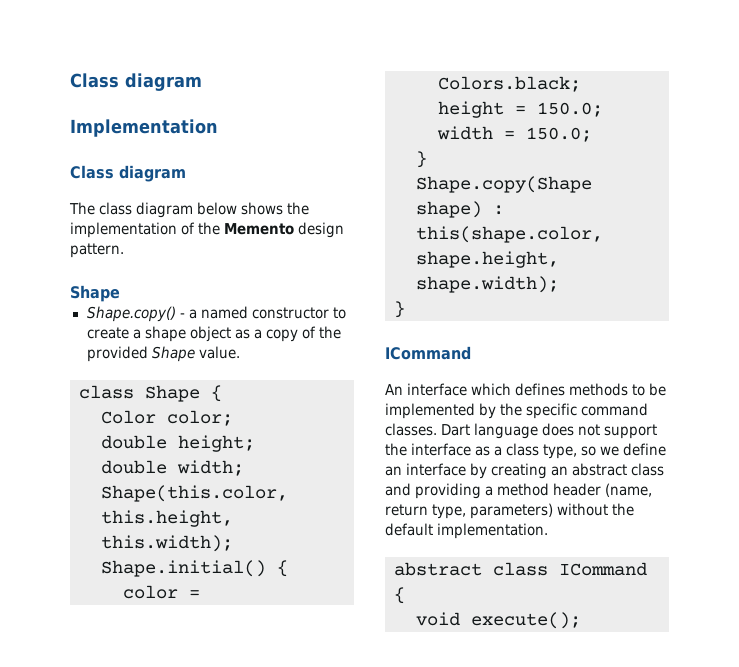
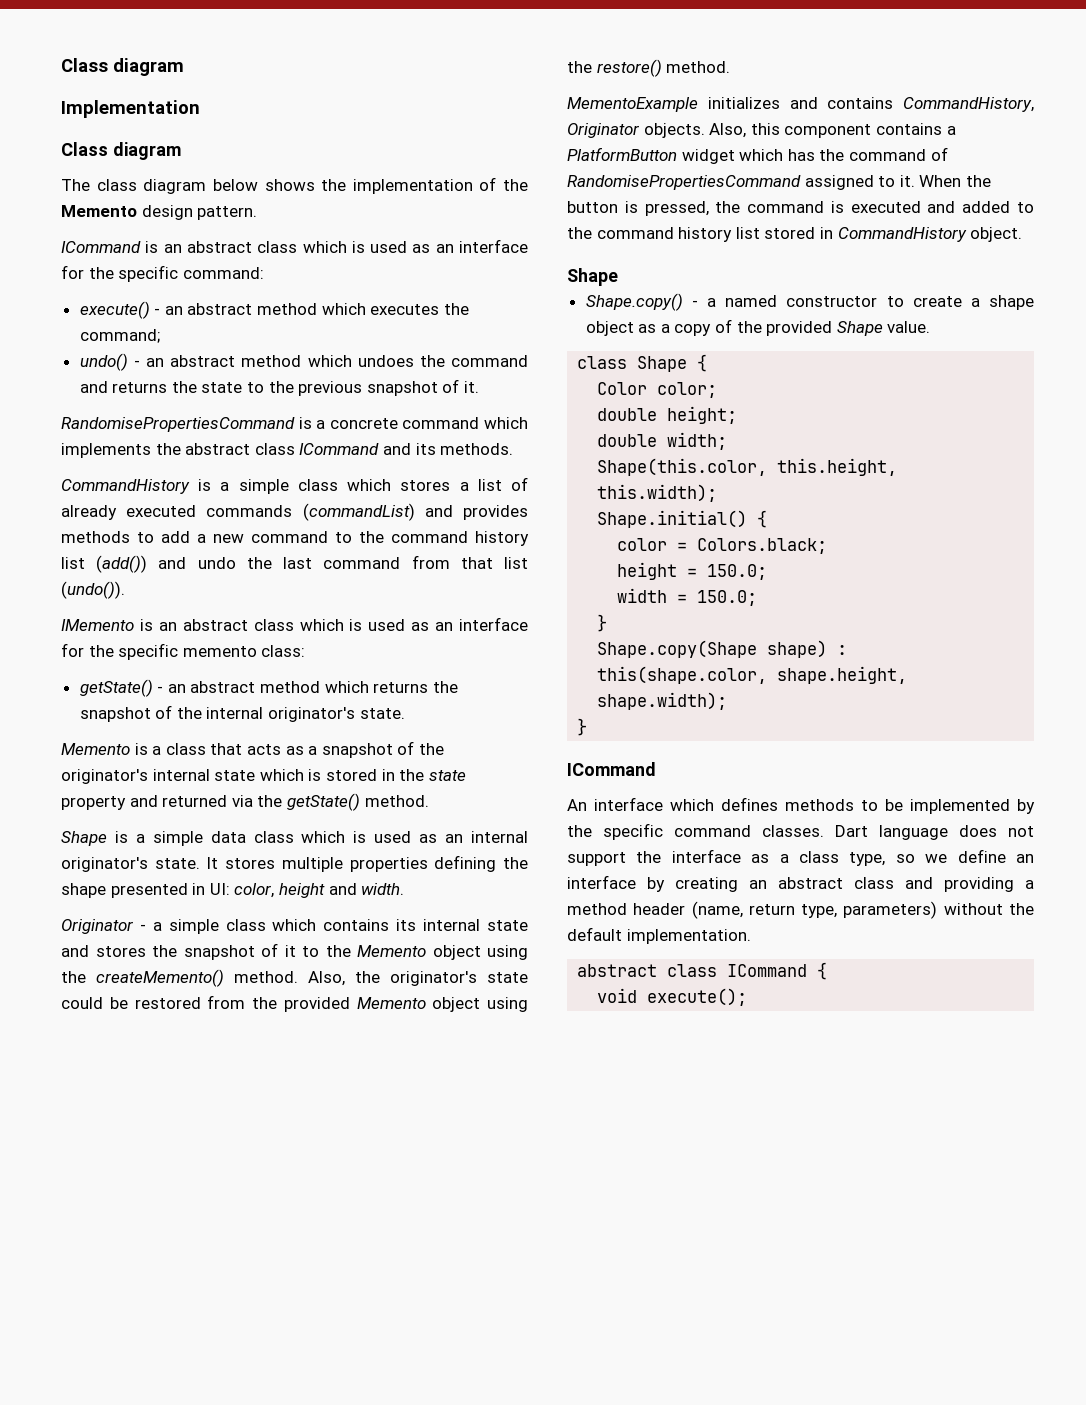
+ ICommand is an abstract class which is used as an interface for the specific command:
+ execute() - an abstract method which executes the command;
+ undo() - an abstract method which undoes the command and returns the state to the previous snapshot of it.
+ RandomisePropertiesCommand is a concrete command which implements the abstract class ICommand and its methods.
+ CommandHistory is a simple class which stores a list of already executed commands (commandList) and provides methods to add a new command to the command history list (add()) and undo the last command from that list (undo()).
+ IMemento is an abstract class which is used as an interface for the specific memento class:
+ getState() - an abstract method which returns the snapshot of the internal originator's state.
+ Memento is a class that acts as a snapshot of the originator's internal state which is stored in the state property and returned via the getState() method.
+ Shape is a simple data class which is used as an internal originator's state. It stores multiple properties defining the shape presented in UI: color, height and width.
+ Originator - a simple class which contains its internal state and stores the snapshot of it to the Memento object using the createMemento() method. Also, the originator's state could be restored from the provided Memento object using the restore() method.
+ MementoExample initializes and contains CommandHistory, Originator objects. Also, this component contains a PlatformButton widget which has the command of RandomisePropertiesCommand assigned to it. When the button is pressed, the command is executed and added to the command history list stored in CommandHistory object.

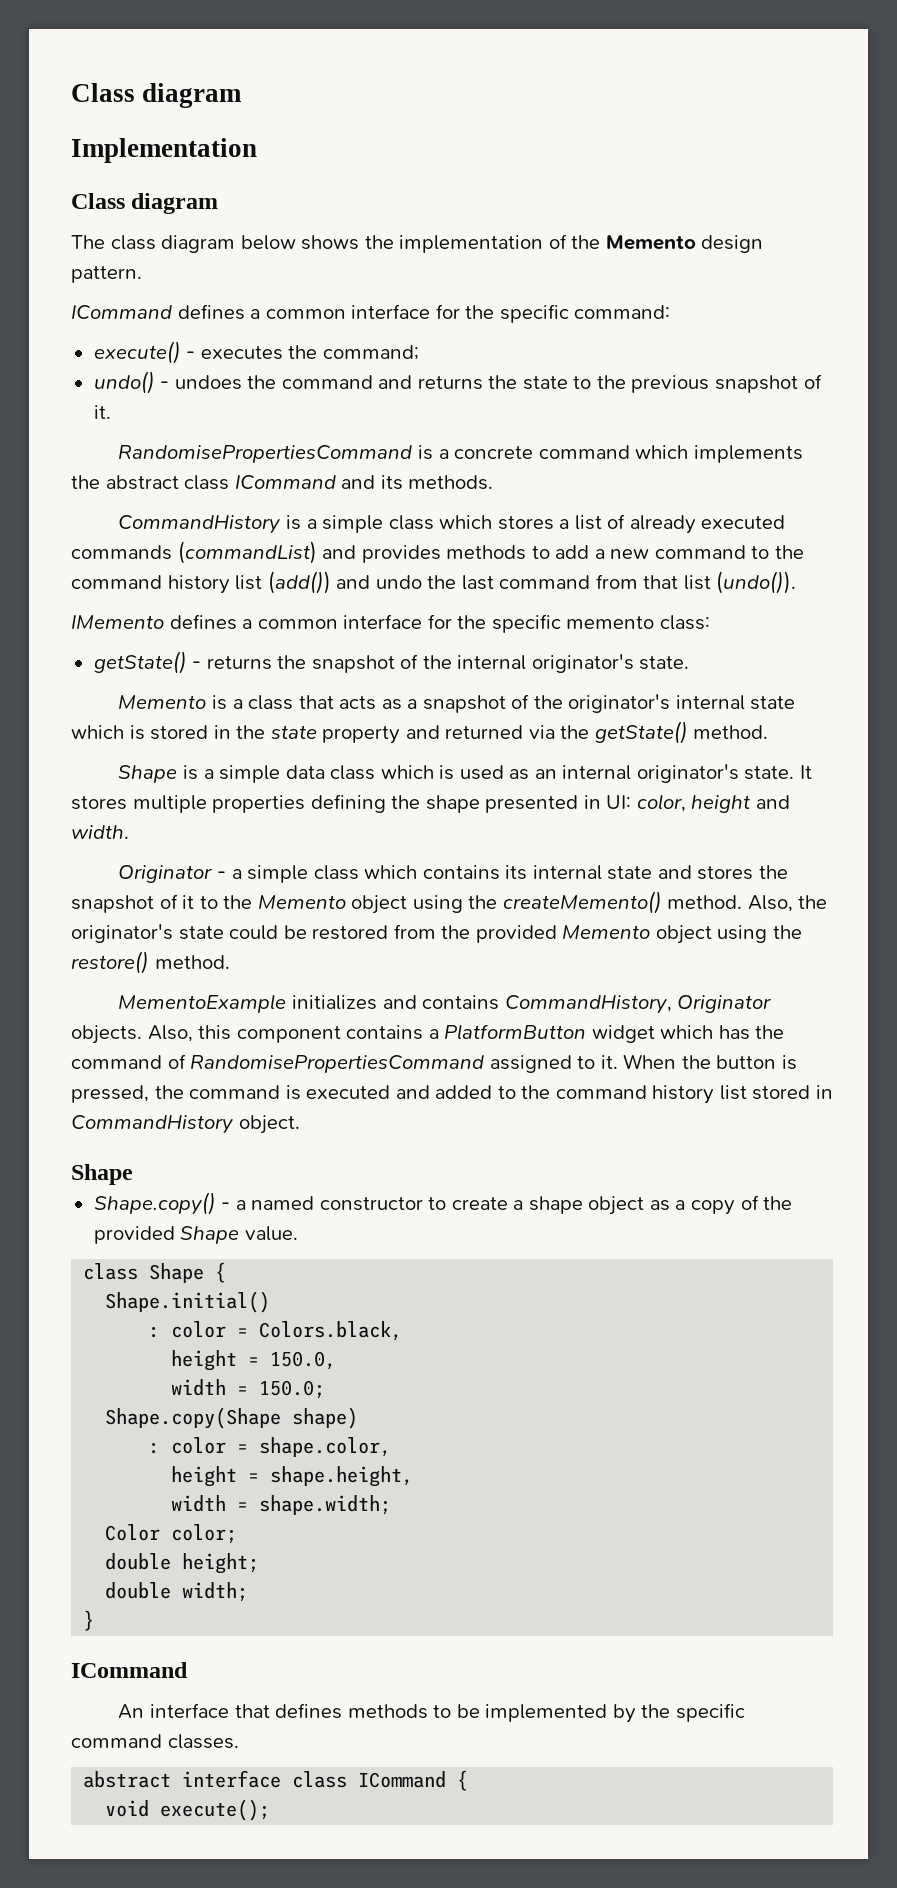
- ICommand is an abstract class which is used as an interface for the specific command:
+ ICommand defines a common interface for the specific command:
- execute() - an abstract method which executes the command;
+ execute() - executes the command;
- undo() - an abstract method which undoes the command and returns the state to the previous snapshot of it.
+ undo() - undoes the command and returns the state to the previous snapshot of it.
- IMemento is an abstract class which is used as an interface for the specific memento class:
+ IMemento defines a common interface for the specific memento class:
- getState() - an abstract method which returns the snapshot of the internal originator's state.
+ getState() - returns the snapshot of the internal originator's state.
+ Shape.initial()
+ : color = Colors.black,
+ height = 150.0,
+ width = 150.0;
+ Shape.copy(Shape shape)
+ : color = shape.color,
+ height = shape.height,
+ width = shape.width;
- Shape(this.color, this.height, this.width);
- Shape.initial() {
- color = Colors.black;
- height = 150.0;
- width = 150.0;
- }
- Shape.copy(Shape shape) : this(shape.color, shape.height, shape.width);
- An interface which defines methods to be implemented by the specific command classes. Dart language does not support the interface as a class type, so we define an interface by creating an abstract class and providing a method header (name, return type, parameters) without the default implementation.
- abstract class ICommand {
+ An interface that defines methods to be implemented by the specific command classes.
+ abstract interface class ICommand {

